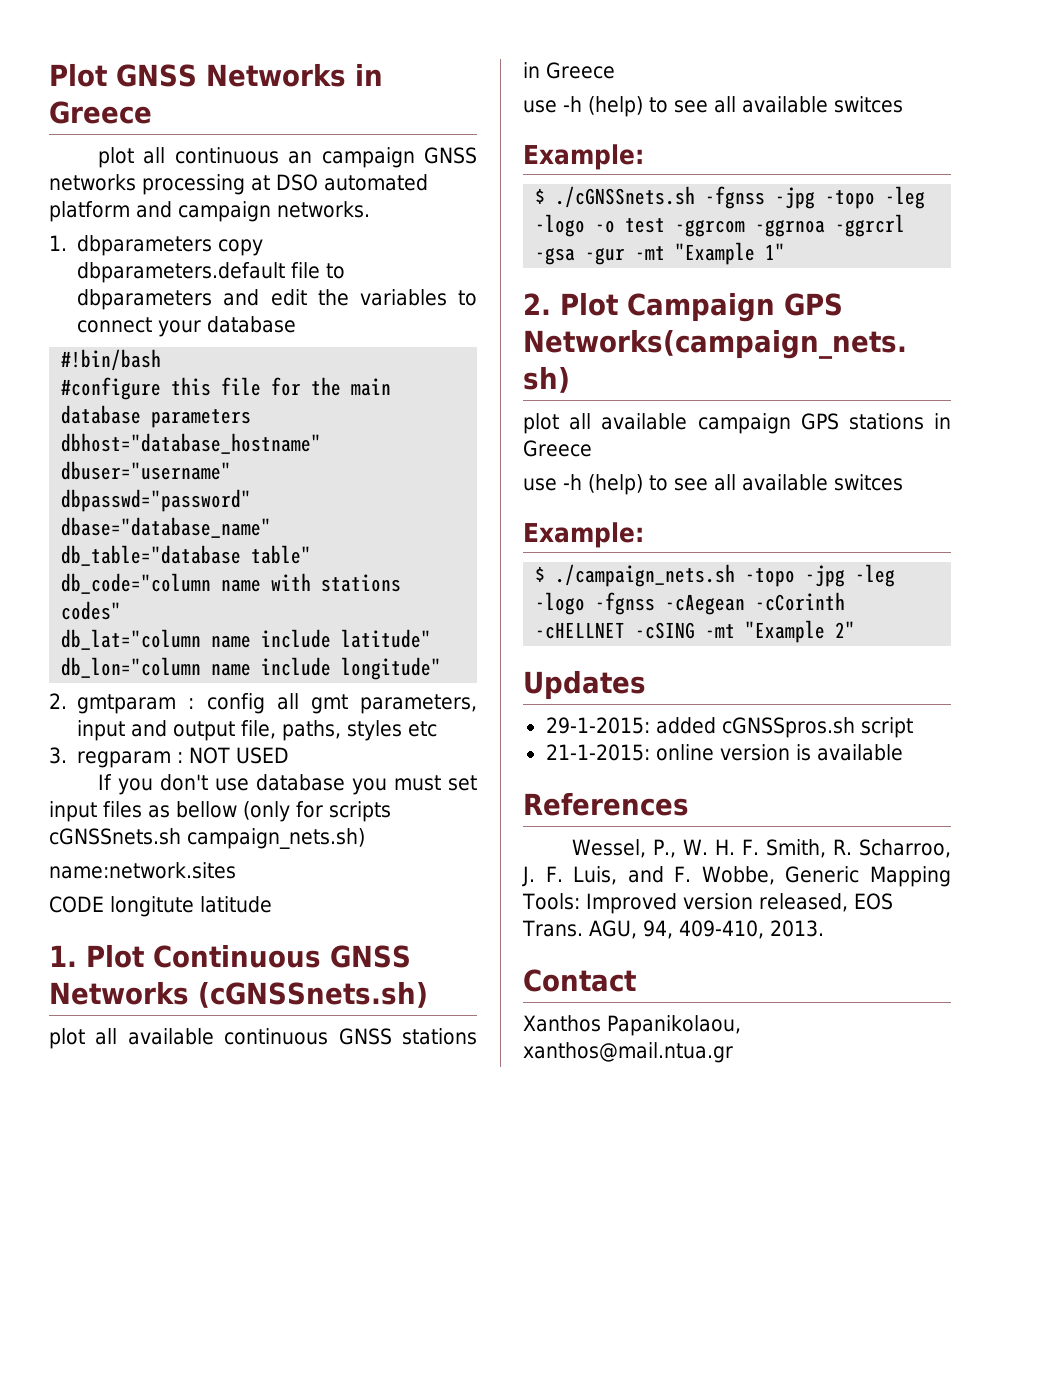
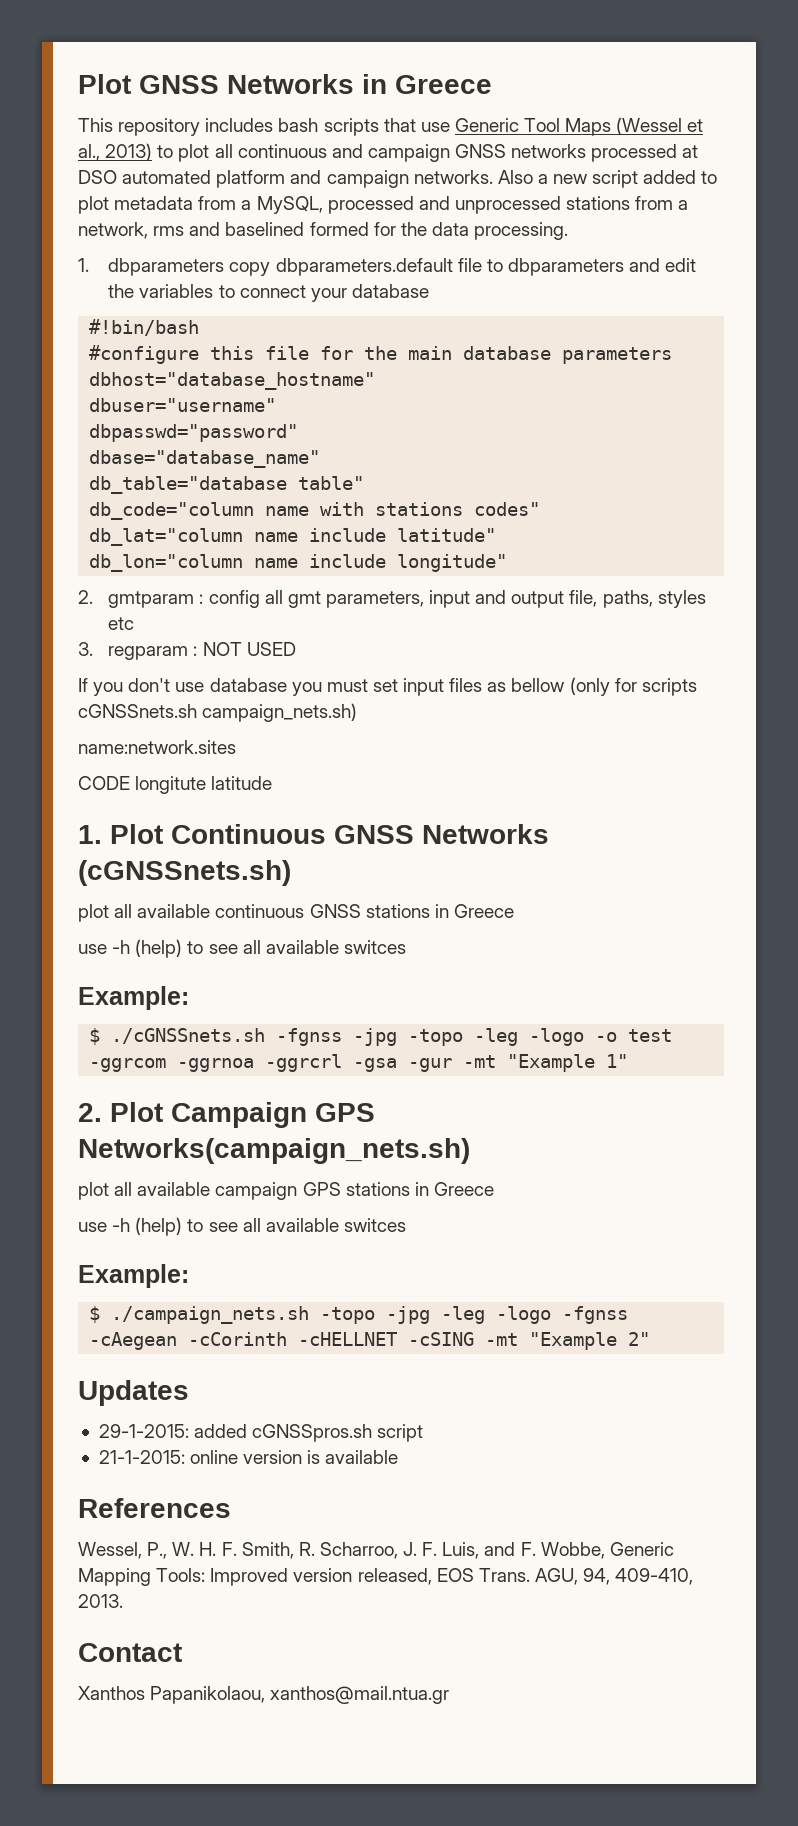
- plot all continuous an campaign GNSS networks processing at DSO automated platform and campaign networks.
+ This repository includes bash scripts that use Generic Tool Maps (Wessel et al., 2013) to plot all continuous and campaign GNSS networks processed at DSO automated platform and campaign networks. Also a new script added to plot metadata from a MySQL, processed and unprocessed stations from a network, rms and baselined formed for the data processing.

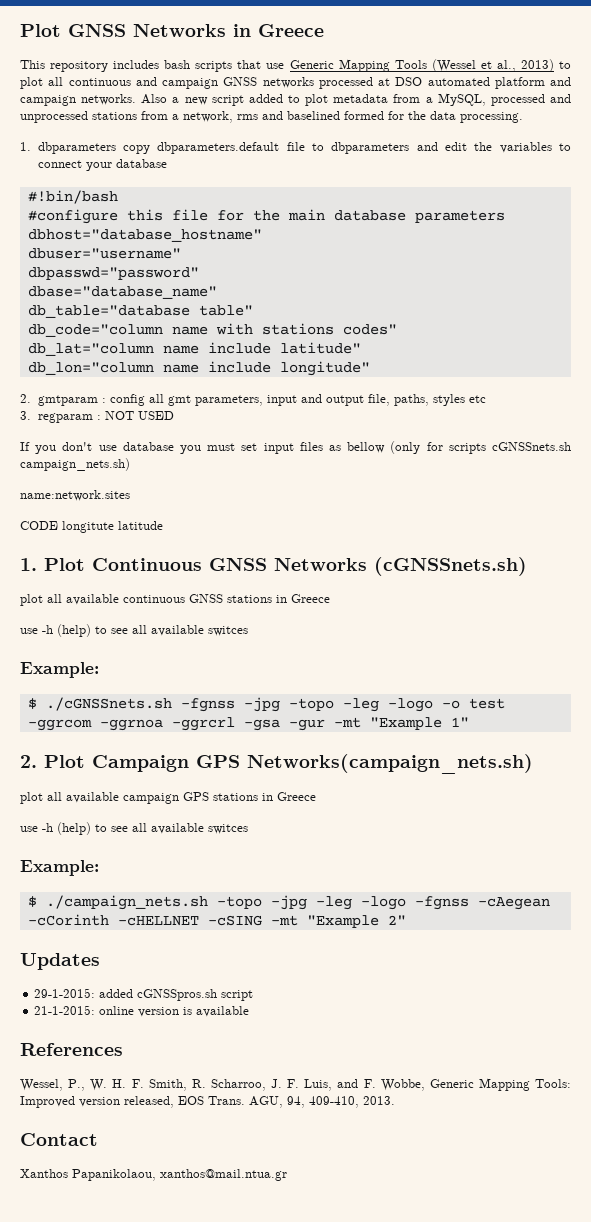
- This repository includes bash scripts that use Generic Tool Maps (Wessel et al., 2013) to plot all continuous and campaign GNSS networks processed at DSO automated platform and campaign networks.
+ This repository includes bash scripts that use Generic Mapping Tools (Wessel et al., 2013) to plot all continuous and campaign GNSS networks processed at DSO automated platform and campaign networks.

